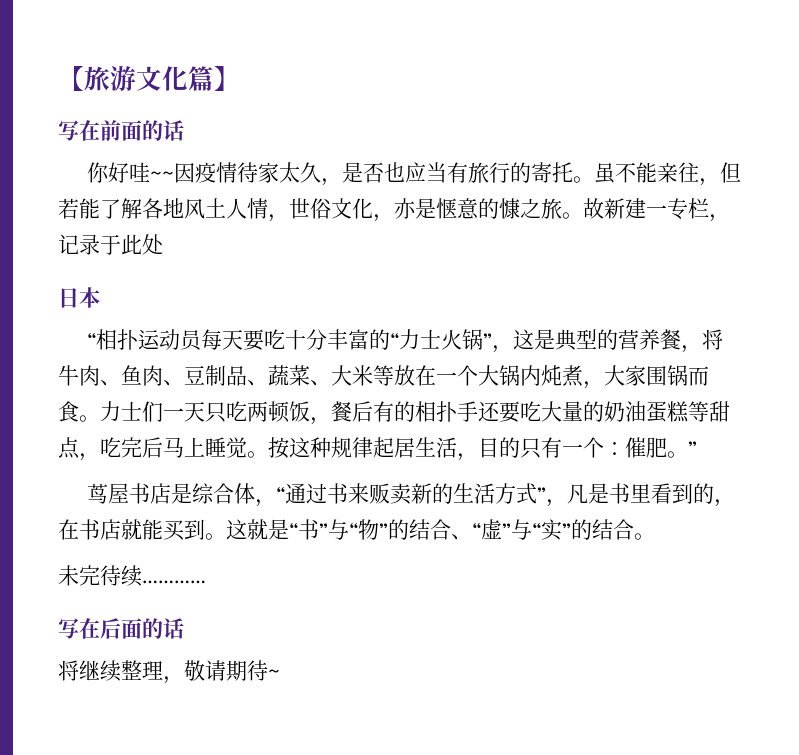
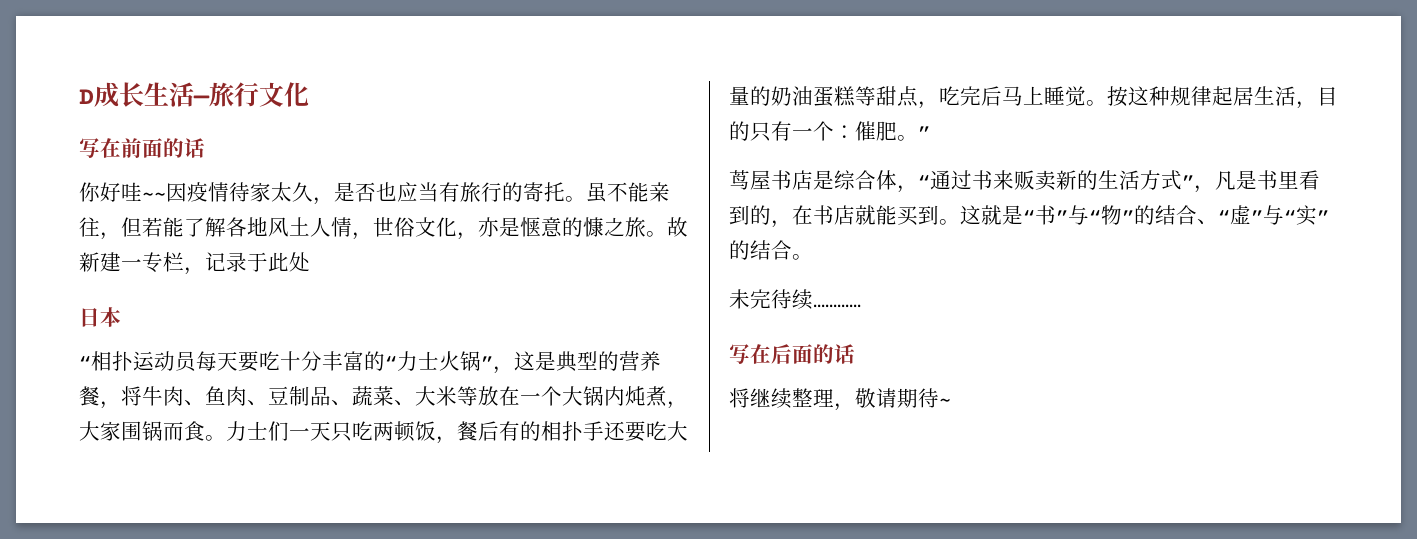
- 【旅游文化篇】
+ D成长生活—旅行文化

